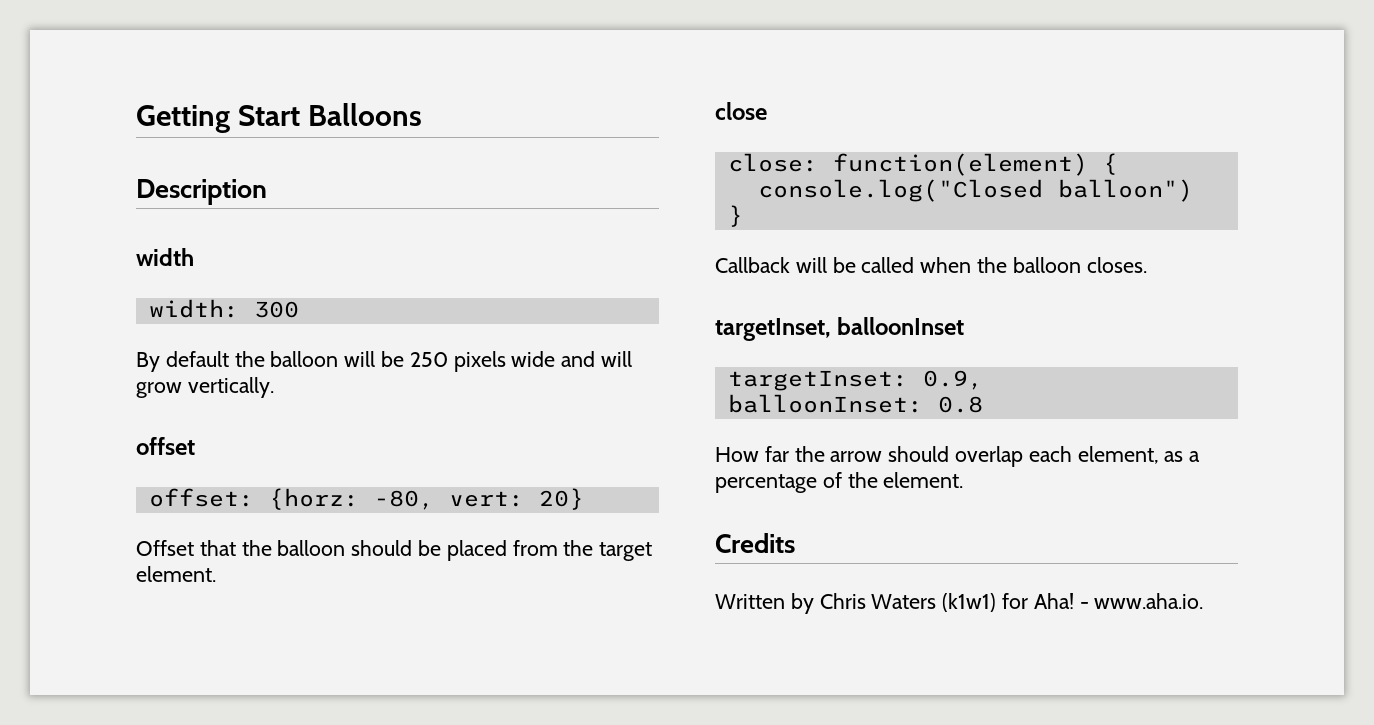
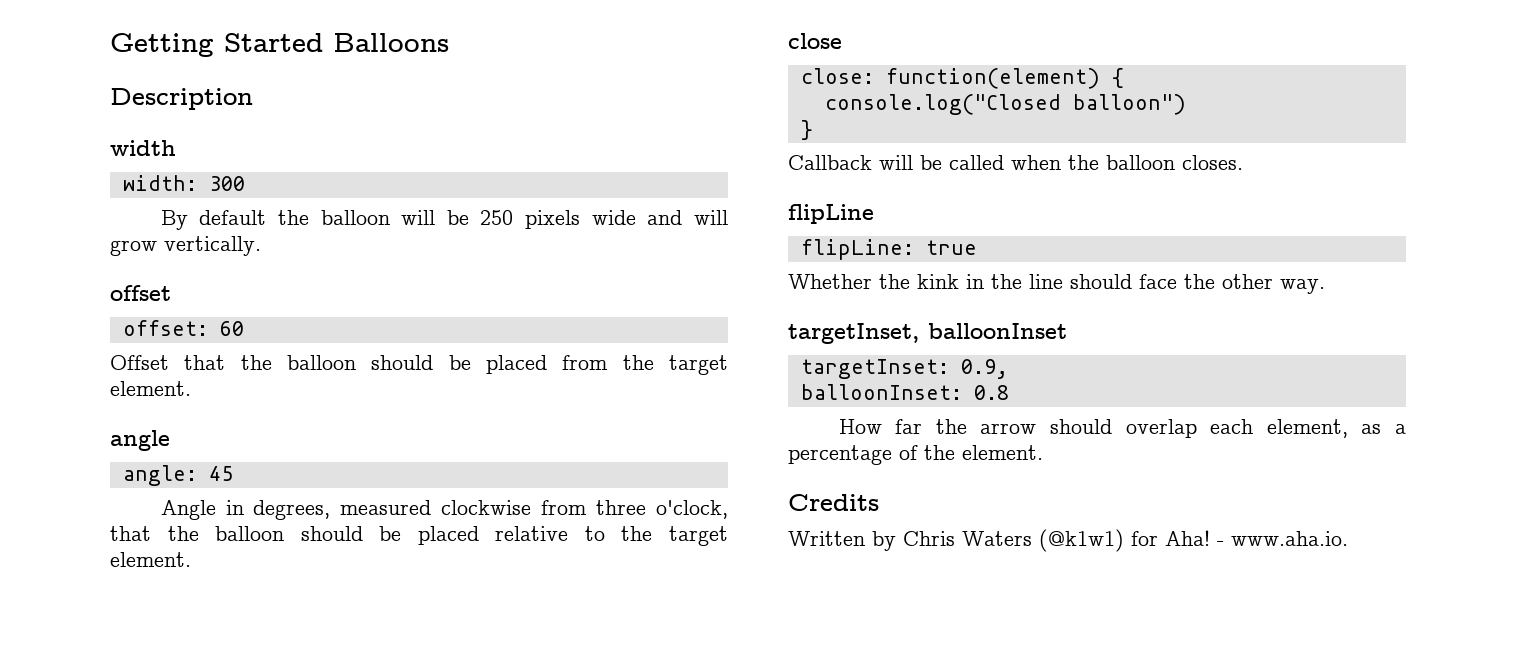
- Getting Start Balloons
+ Getting Started Balloons
- offset: {horz: -80, vert: 20}
+ offset: 60
+ angle
+ angle: 45
+ Angle in degrees, measured clockwise from three o'clock, that the balloon should be placed relative to the target element.
+ flipLine
+ flipLine: true
+ Whether the kink in the line should face the other way.
- Written by Chris Waters (k1w1) for Aha!
+ Written by Chris Waters (@k1w1) for Aha!

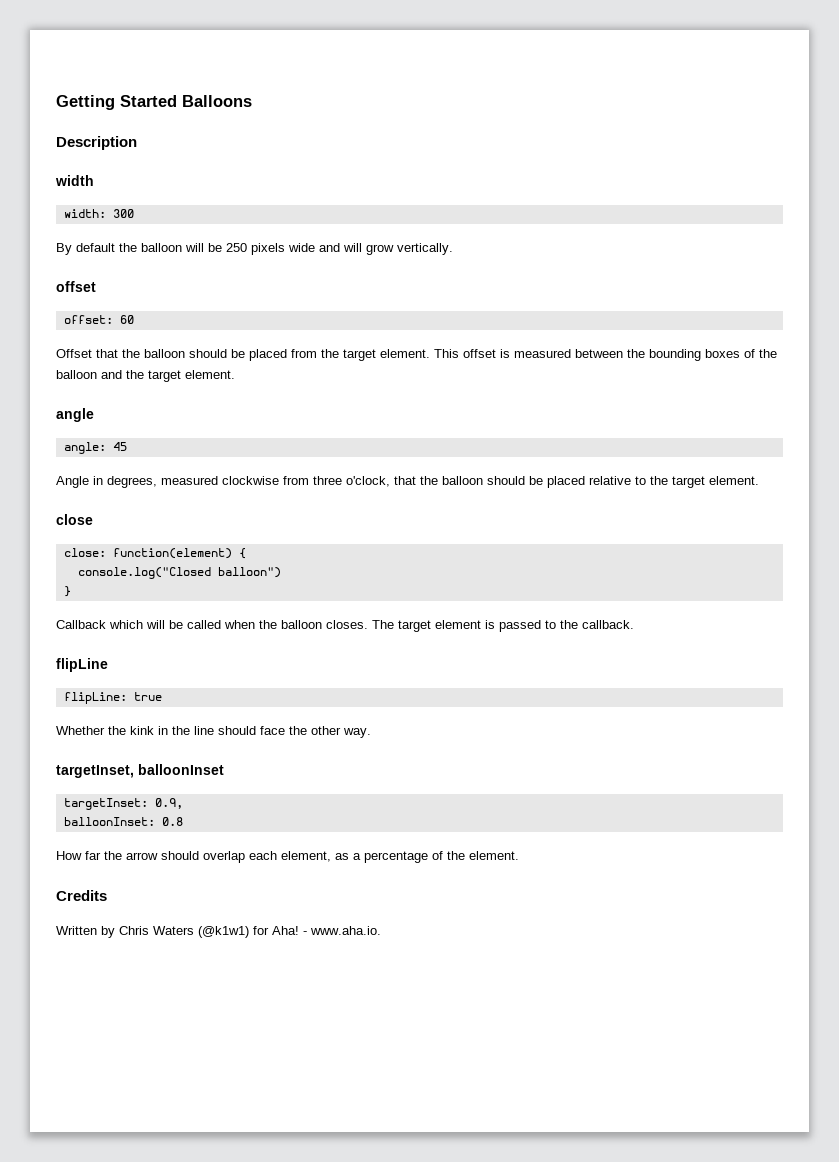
+ This offset is measured between the bounding boxes of the balloon and the target element.
- Callback will be called when the balloon closes.
+ Callback which will be called when the balloon closes. The target element is passed to the callback.

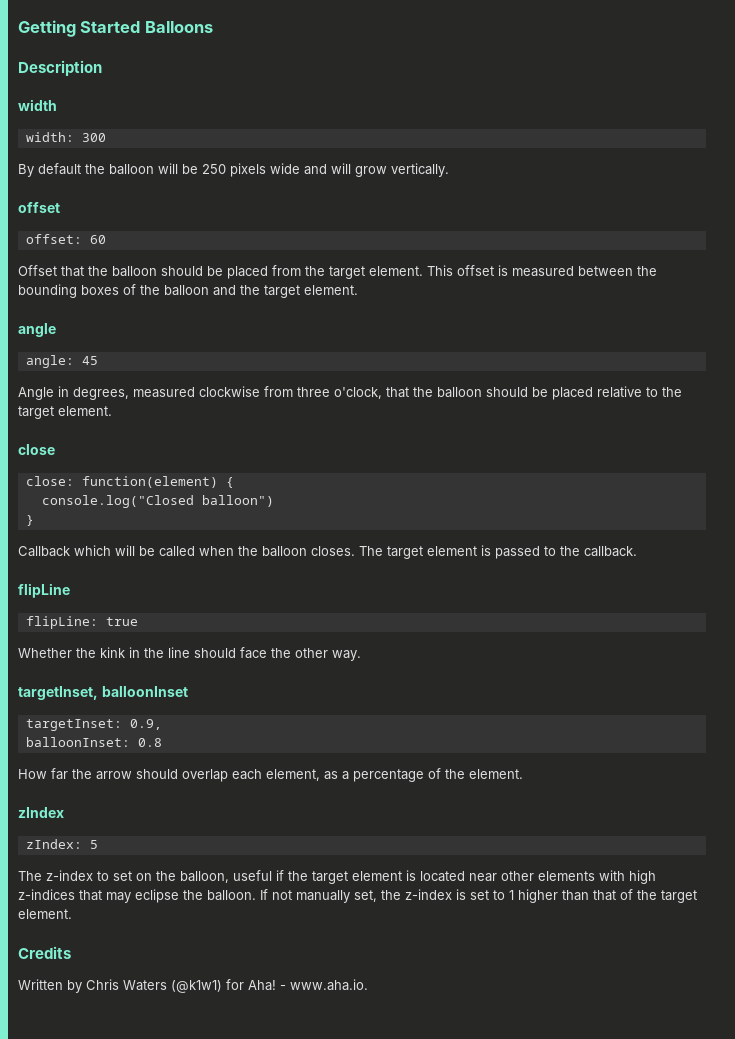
+ zIndex
+ zIndex: 5
+ The z-index to set on the balloon, useful if the target element is located near other elements with high z-indices that may eclipse the balloon. If not manually set, the z-index is set to 1 higher than that of the target element.

